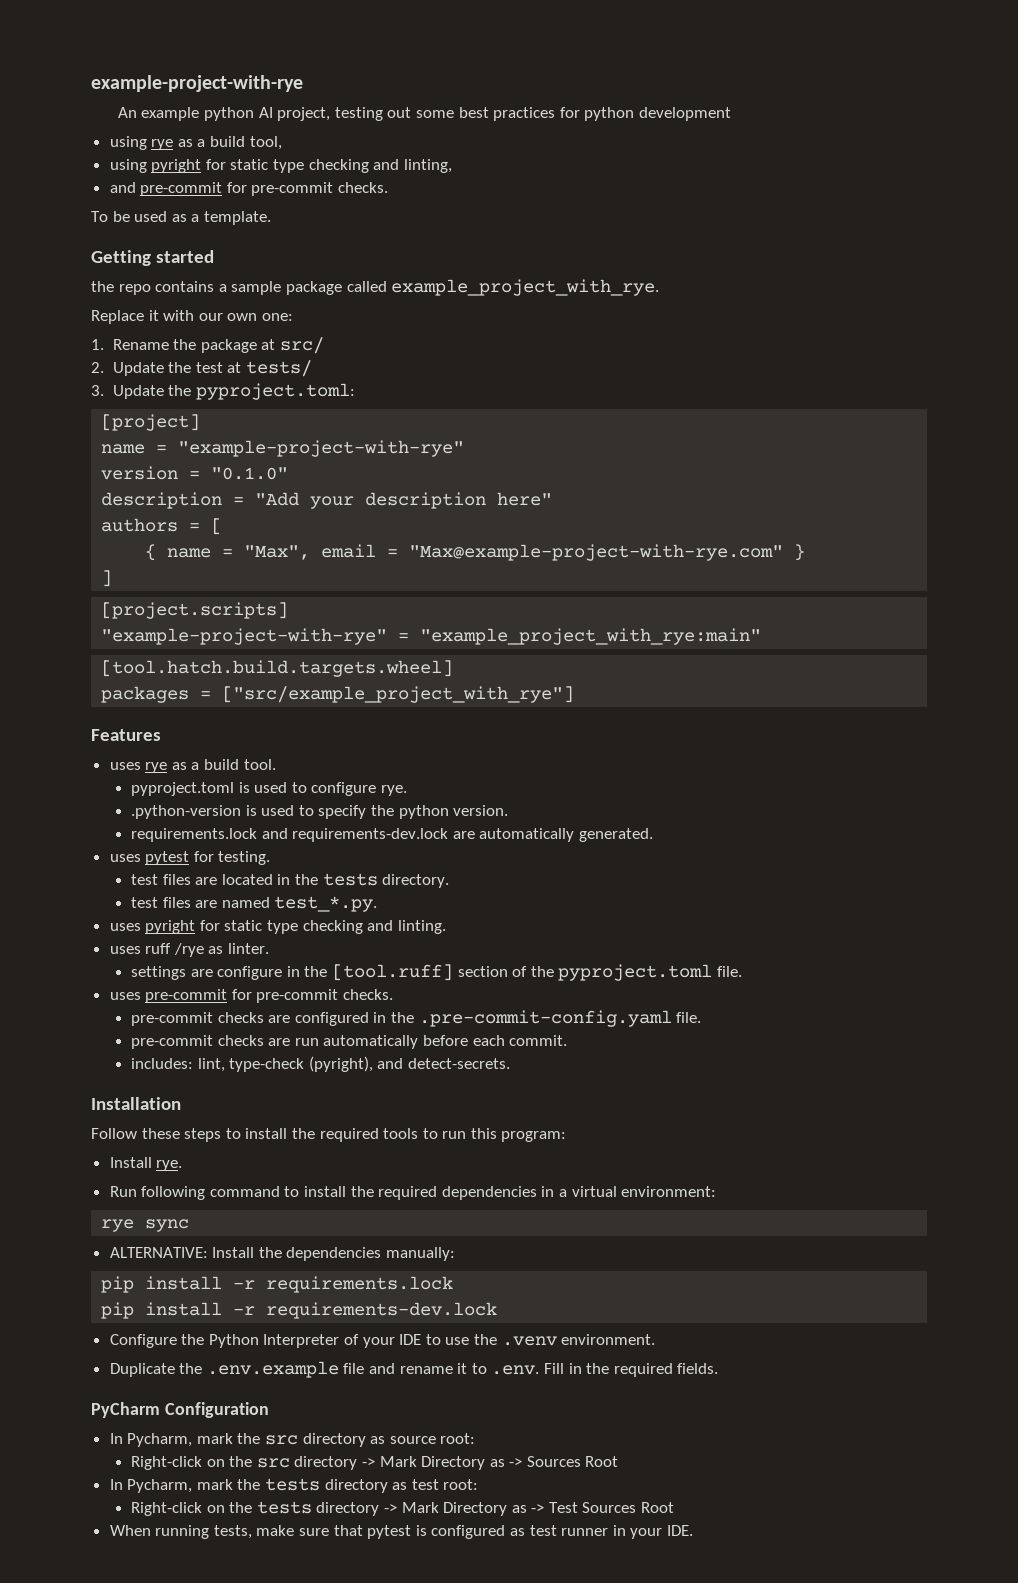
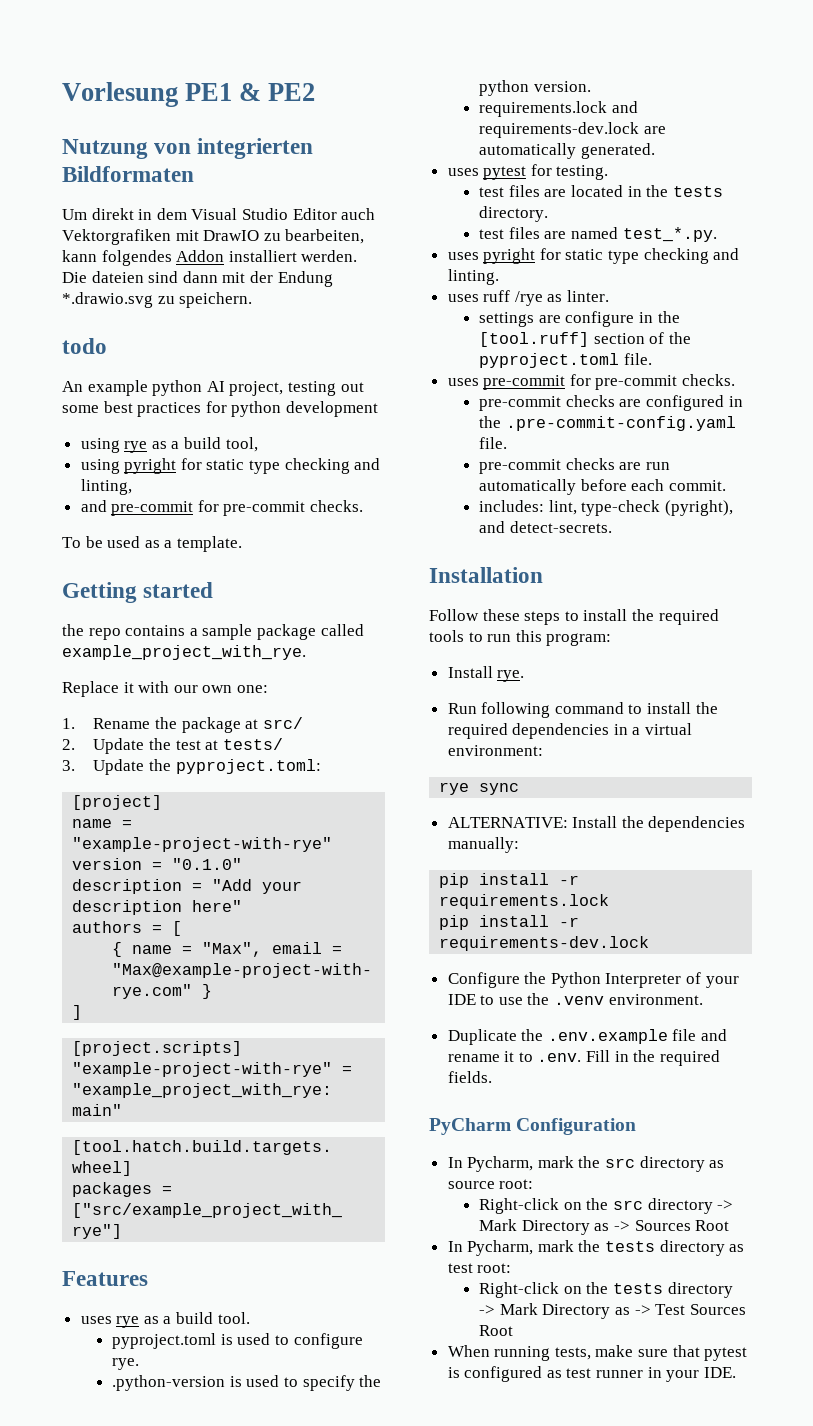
- example-project-with-rye
+ Vorlesung PE1 & PE2
+ Nutzung von integrierten Bildformaten
+ Um direkt in dem Visual Studio Editor auch Vektorgrafiken mit DrawIO zu bearbeiten, kann folgendes Addon installiert werden. Die dateien sind dann mit der Endung *.drawio.svg zu speichern.
+ todo

